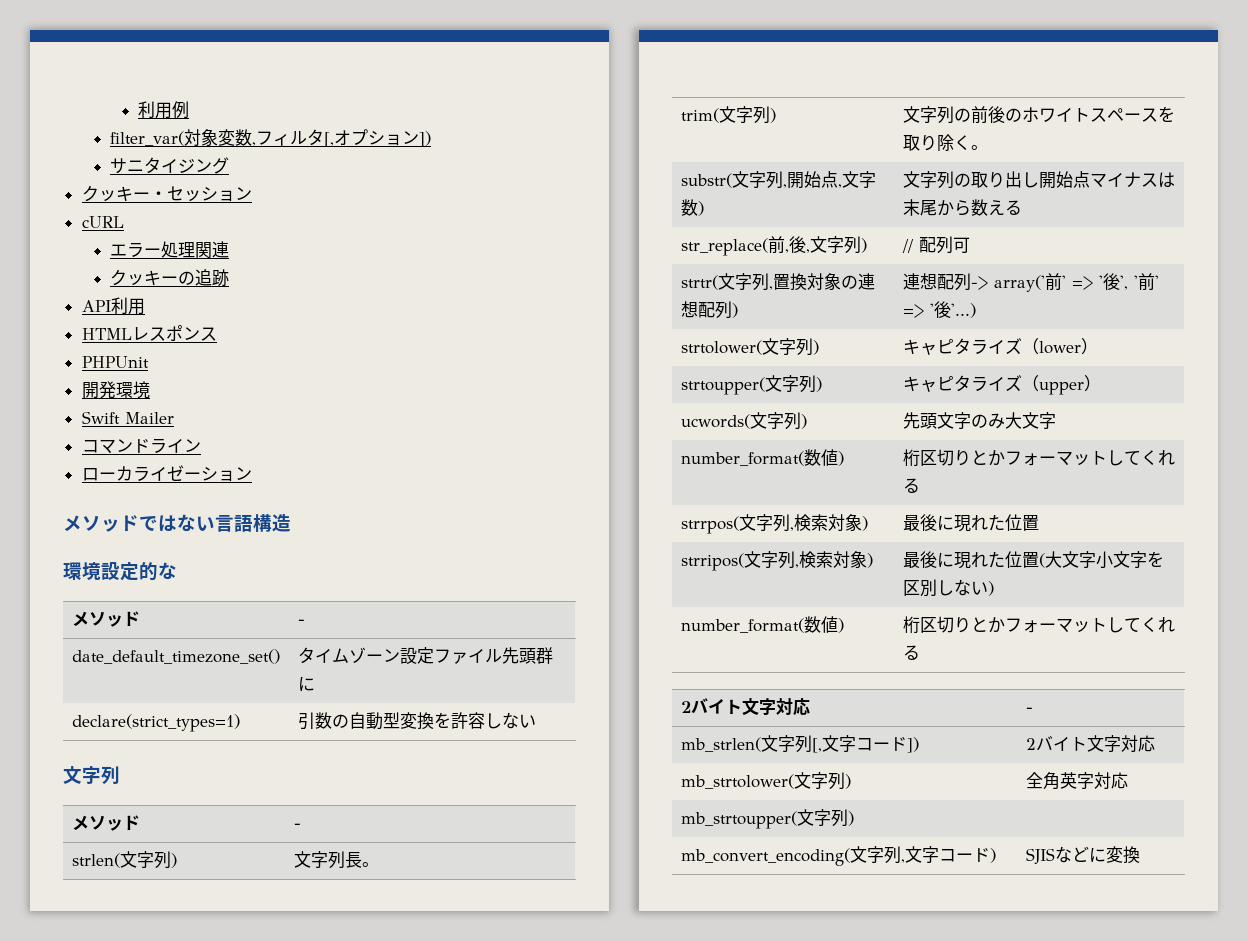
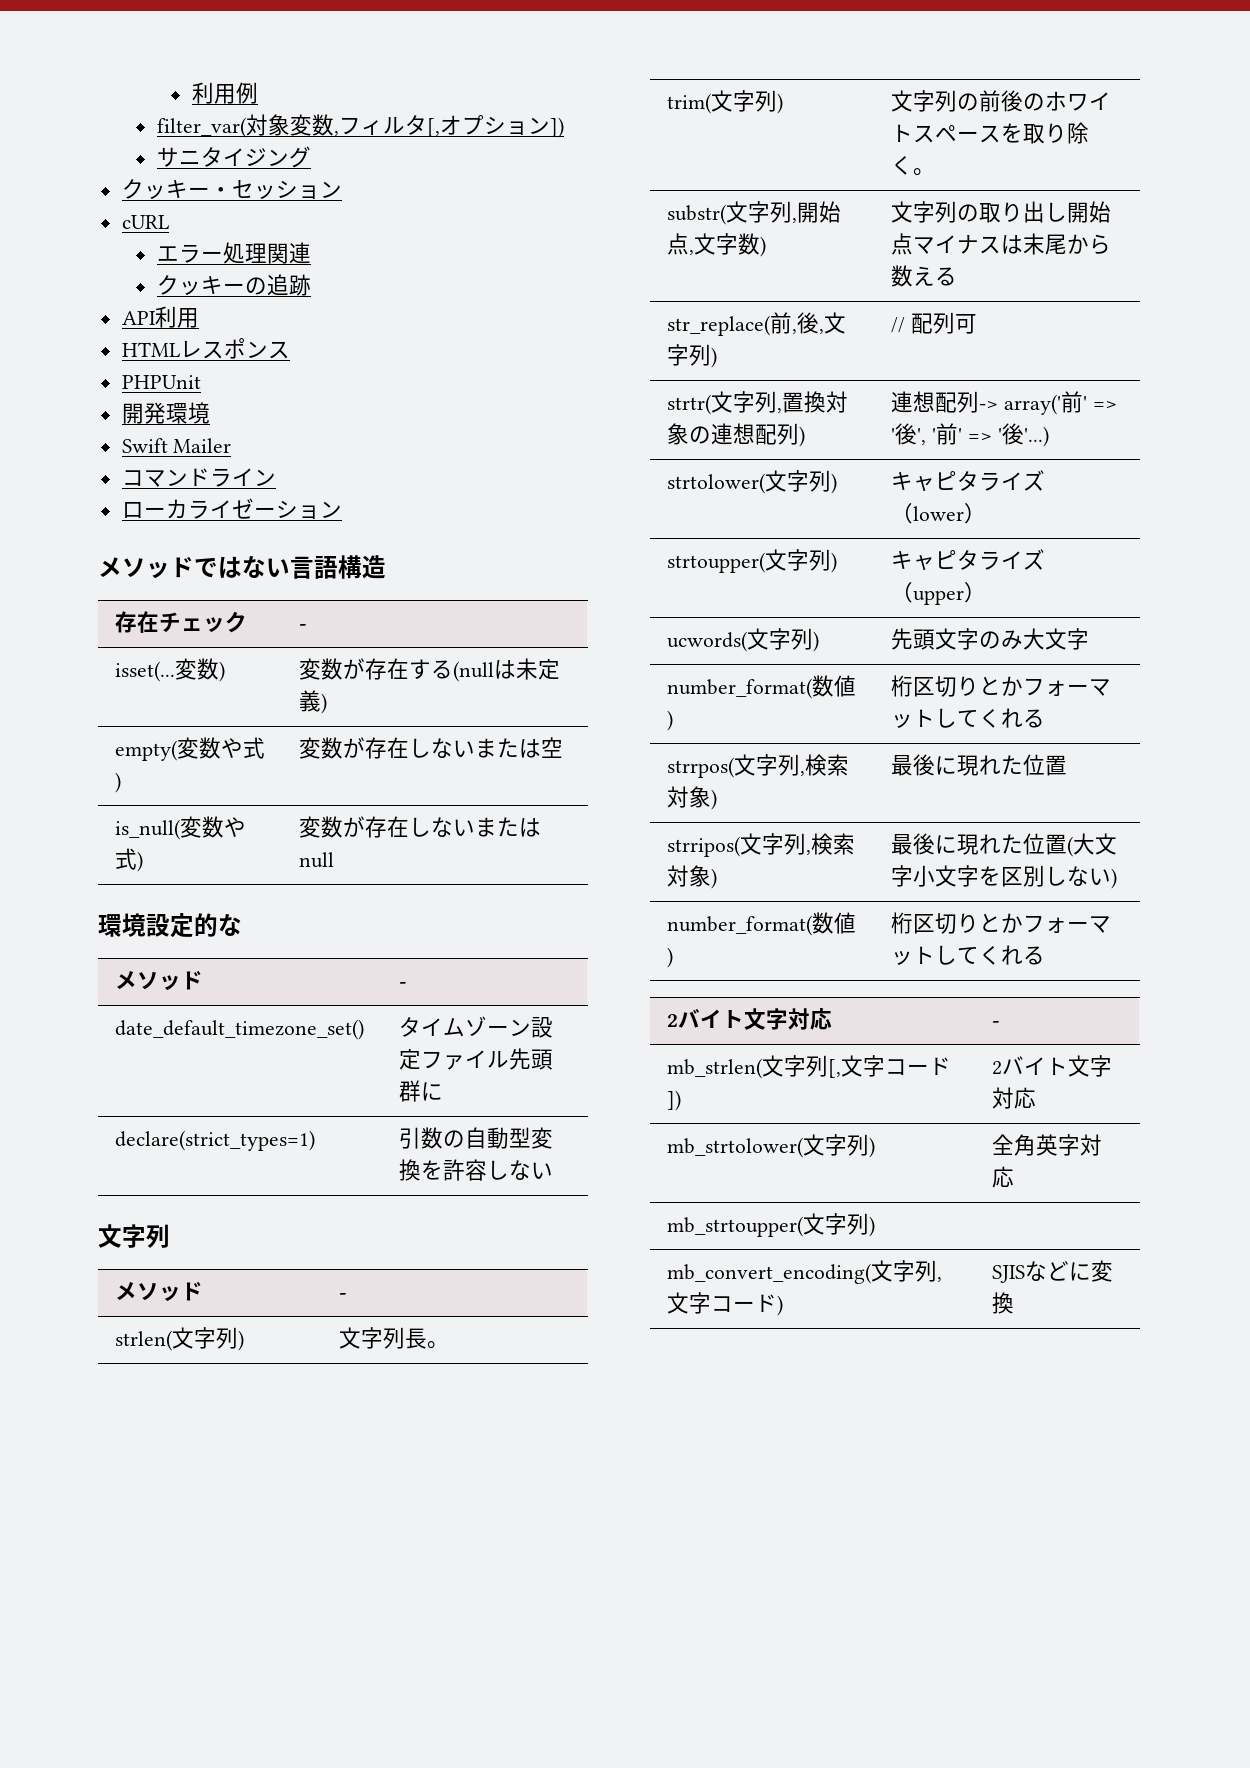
+ 存在チェック | -
+ isset(...変数) | 変数が存在する(nullは未定義)
+ empty(変数や式) | 変数が存在しないまたは空
+ is_null(変数や式) | 変数が存在しないまたはnull

